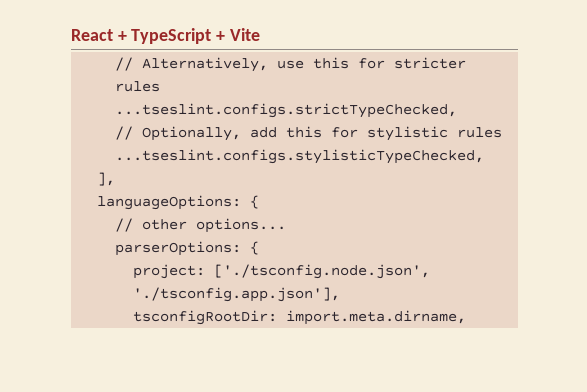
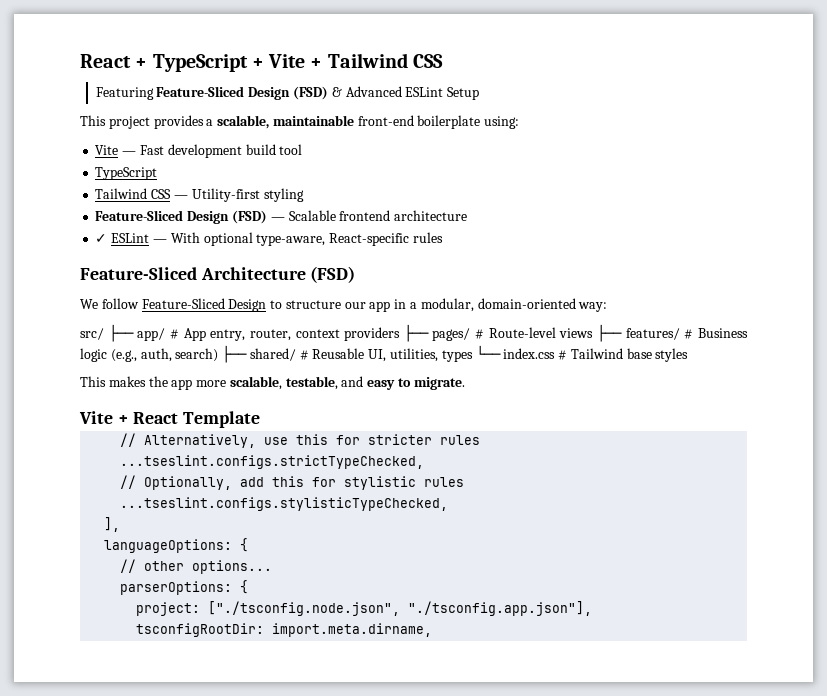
- React + TypeScript + Vite
+ React + TypeScript + Vite + Tailwind CSS
+ Featuring Feature-Sliced Design (FSD) & Advanced ESLint Setup
+ This project provides a scalable, maintainable front-end boilerplate using:
+ Vite — Fast development build tool
+ TypeScript
+ Tailwind CSS — Utility-first styling
+ Feature-Sliced Design (FSD) — Scalable frontend architecture
+ ✓ ESLint — With optional type-aware, React-specific rules
+ Feature-Sliced Architecture (FSD)
+ We follow Feature-Sliced Design to structure our app in a modular, domain-oriented way:
+ src/ ├── app/ # App entry, router, context providers ├── pages/ # Route-level views ├── features/ # Business logic (e.g., auth, search) ├── shared/ # Reusable UI, utilities, types └── index.css # Tailwind base styles
+ This makes the app more scalable, testable, and easy to migrate.
+ Vite + React Template
- project: ['./tsconfig.node.json', './tsconfig.app.json'],
+ project: ["./tsconfig.node.json", "./tsconfig.app.json"],

